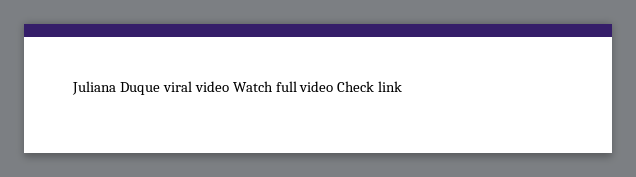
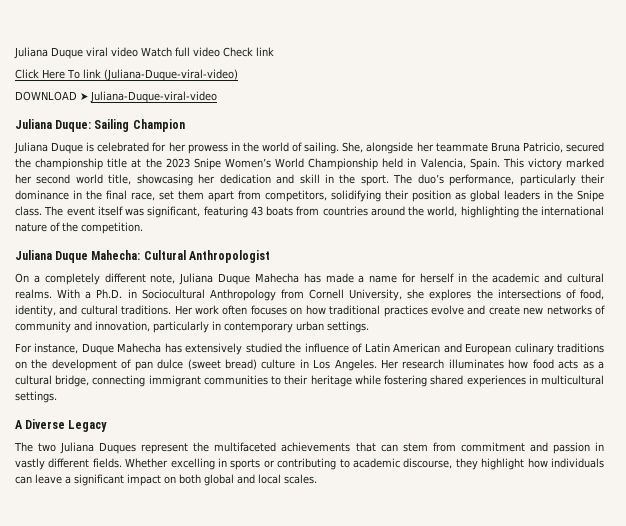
+ Click Here To link (Juliana-Duque-viral-video)
+ DOWNLOAD ➤ Juliana-Duque-viral-video
+ Juliana Duque: Sailing Champion
+ Juliana Duque is celebrated for her prowess in the world of sailing. She, alongside her teammate Bruna Patricio, secured the championship title at the 2023 Snipe Women’s World Championship held in Valencia, Spain. This victory marked her second world title, showcasing her dedication and skill in the sport. The duo’s performance, particularly their dominance in the final race, set them apart from competitors, solidifying their position as global leaders in the Snipe class. The event itself was significant, featuring 43 boats from countries around the world, highlighting the international nature of the competition.
+ Juliana Duque Mahecha: Cultural Anthropologist
+ On a completely different note, Juliana Duque Mahecha has made a name for herself in the academic and cultural realms. With a Ph.D. in Sociocultural Anthropology from Cornell University, she explores the intersections of food, identity, and cultural traditions. Her work often focuses on how traditional practices evolve and create new networks of community and innovation, particularly in contemporary urban settings.
+ For instance, Duque Mahecha has extensively studied the influence of Latin American and European culinary traditions on the development of pan dulce (sweet bread) culture in Los Angeles. Her research illuminates how food acts as a cultural bridge, connecting immigrant communities to their heritage while fostering shared experiences in multicultural settings.
+ A Diverse Legacy
+ The two Juliana Duques represent the multifaceted achievements that can stem from commitment and passion in vastly different fields. Whether excelling in sports or contributing to academic discourse, they highlight how individuals can leave a significant impact on both global and local scales.

